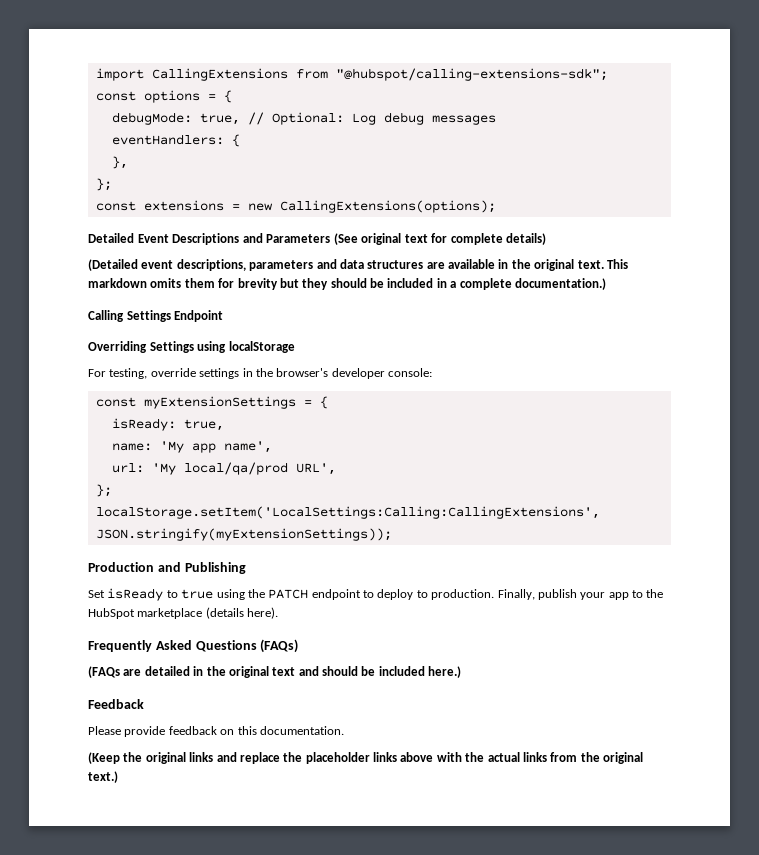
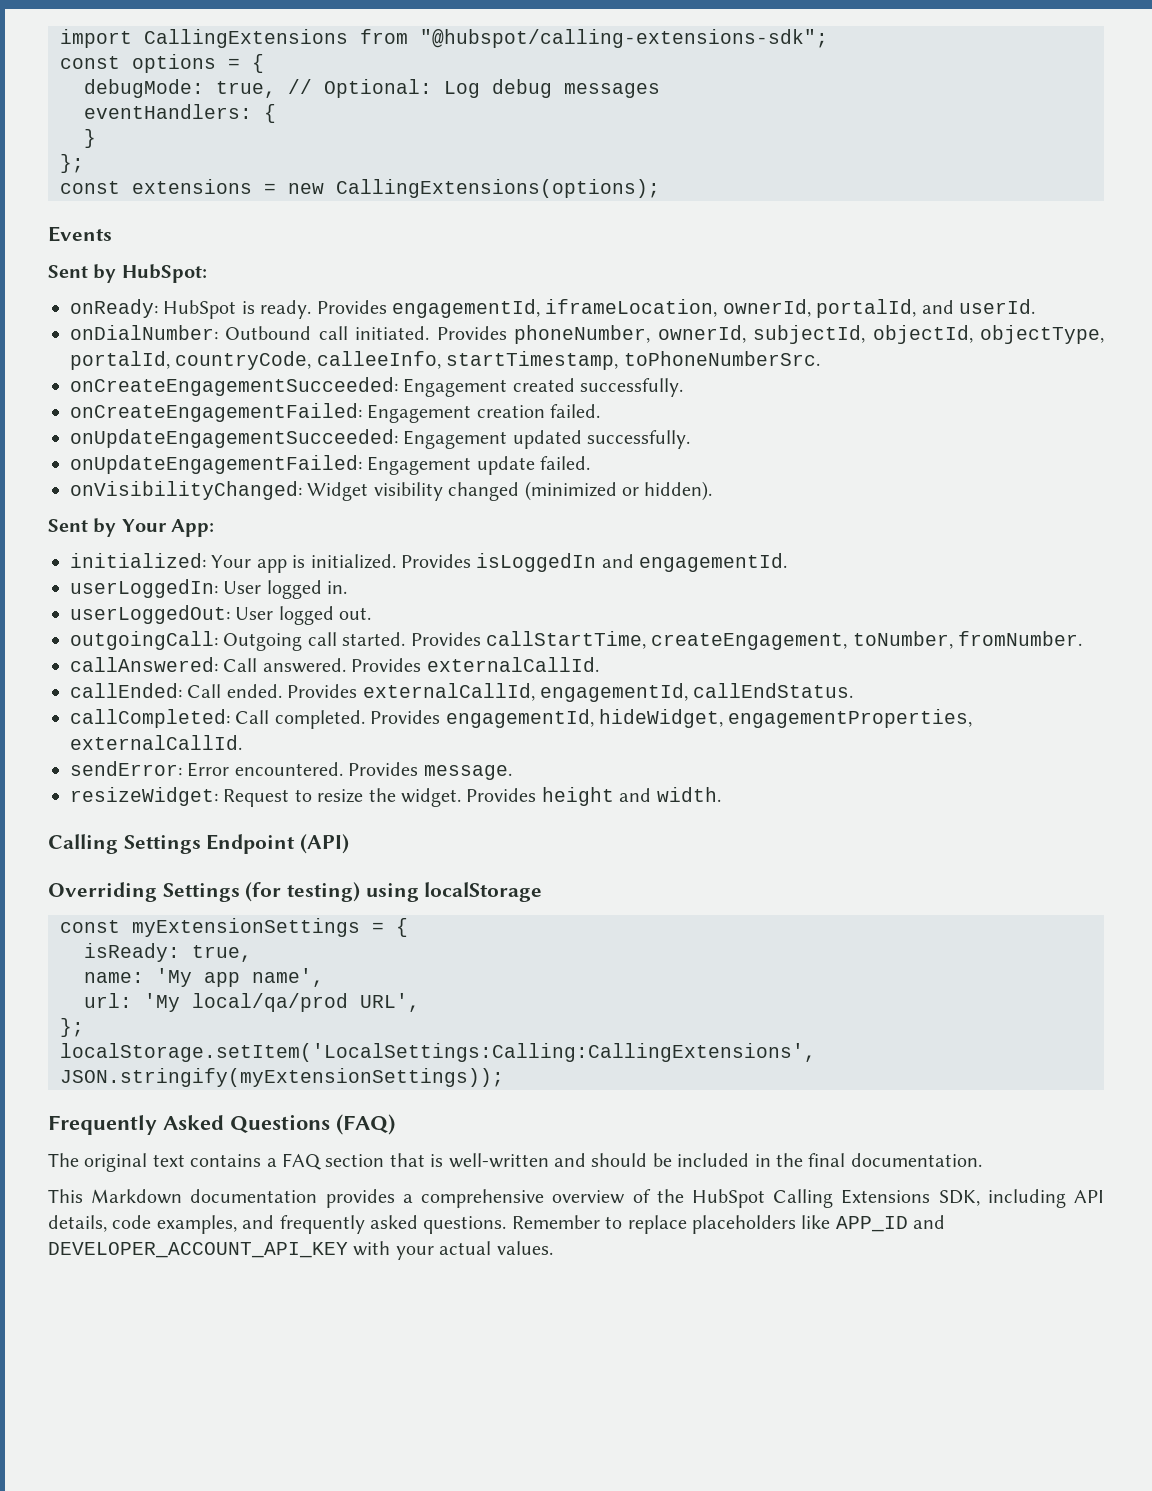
- },
+ }
- Detailed Event Descriptions and Parameters (See original text for complete details)
- (Detailed event descriptions, parameters and data structures are available in the original text. This markdown omits them for brevity but they should be included in a complete documentation.)
+ Events
+ Sent by HubSpot:
+ onReady: HubSpot is ready. Provides engagementId, iframeLocation, ownerId, portalId, and userId.
+ onDialNumber: Outbound call initiated. Provides phoneNumber, ownerId, subjectId, objectId, objectType, portalId, countryCode, calleeInfo, startTimestamp, toPhoneNumberSrc.
+ onCreateEngagementSucceeded: Engagement created successfully.
+ onCreateEngagementFailed: Engagement creation failed.
+ onUpdateEngagementSucceeded: Engagement updated successfully.
+ onUpdateEngagementFailed: Engagement update failed.
+ onVisibilityChanged: Widget visibility changed (minimized or hidden).
+ Sent by Your App:
+ initialized: Your app is initialized. Provides isLoggedIn and engagementId.
+ userLoggedIn: User logged in.
+ userLoggedOut: User logged out.
+ outgoingCall: Outgoing call started. Provides callStartTime, createEngagement, toNumber, fromNumber.
+ callAnswered: Call answered. Provides externalCallId.
+ callEnded: Call ended. Provides externalCallId, engagementId, callEndStatus.
+ callCompleted: Call completed. Provides engagementId, hideWidget, engagementProperties, externalCallId.
+ sendError: Error encountered. Provides message.
+ resizeWidget: Request to resize the widget. Provides height and width.
- Calling Settings Endpoint
+ Calling Settings Endpoint (API)
- Overriding Settings using localStorage
+ Overriding Settings (for testing) using localStorage
- For testing, override settings in the browser's developer console:
- Production and Publishing
- Set isReady to true using the PATCH endpoint to deploy to production. Finally, publish your app to the HubSpot marketplace (details here).
- Frequently Asked Questions (FAQs)
- (FAQs are detailed in the original text and should be included here.)
- Feedback
- Please provide feedback on this documentation.
- (Keep the original links and replace the placeholder links above with the actual links from the original text.)
+ Frequently Asked Questions (FAQ)
+ The original text contains a FAQ section that is well-written and should be included in the final documentation.
+ This Markdown documentation provides a comprehensive overview of the HubSpot Calling Extensions SDK, including API details, code examples, and frequently asked questions. Remember to replace placeholders like APP_ID and DEVELOPER_ACCOUNT_API_KEY with your actual values.

